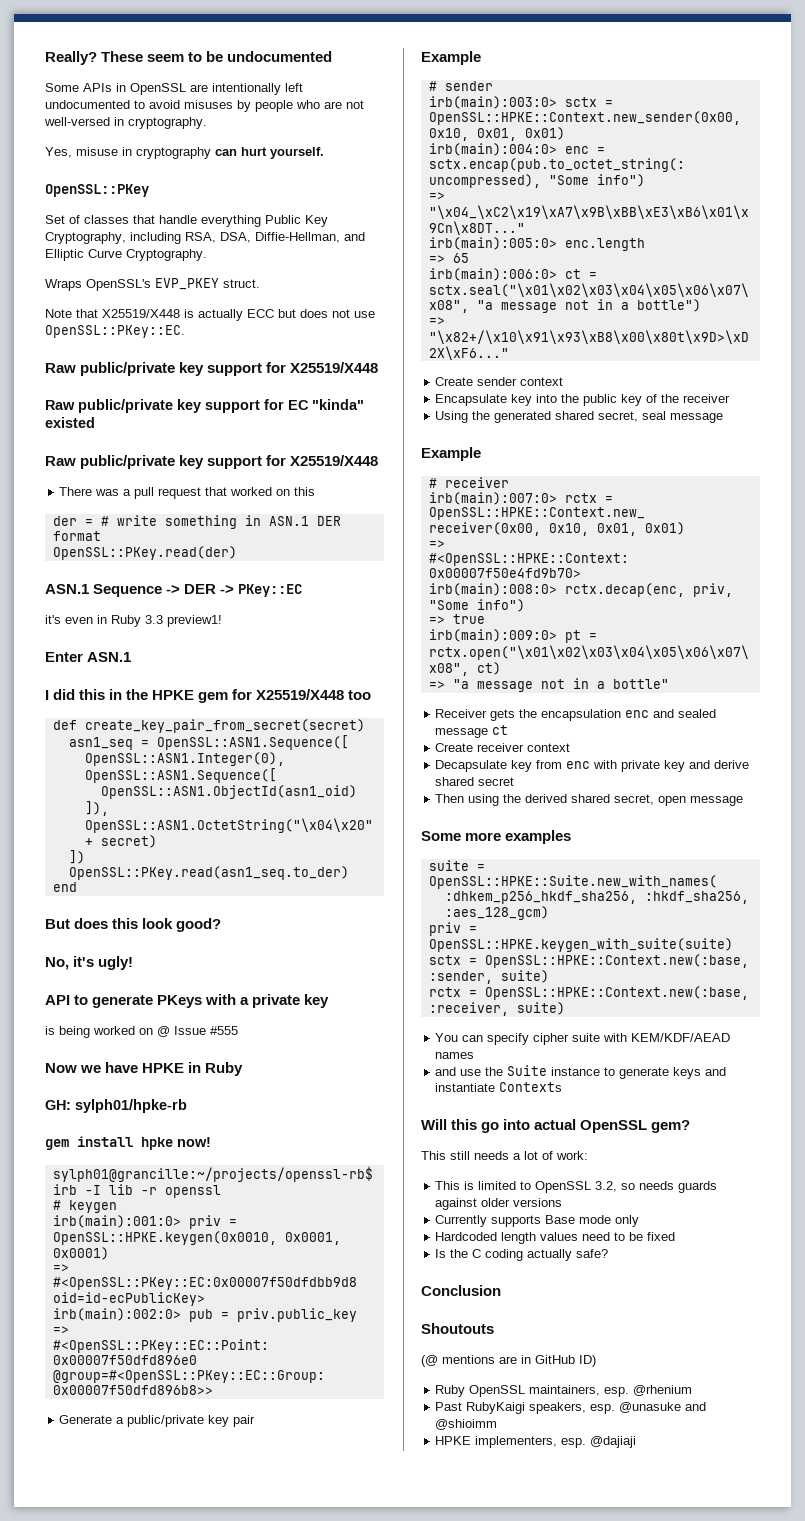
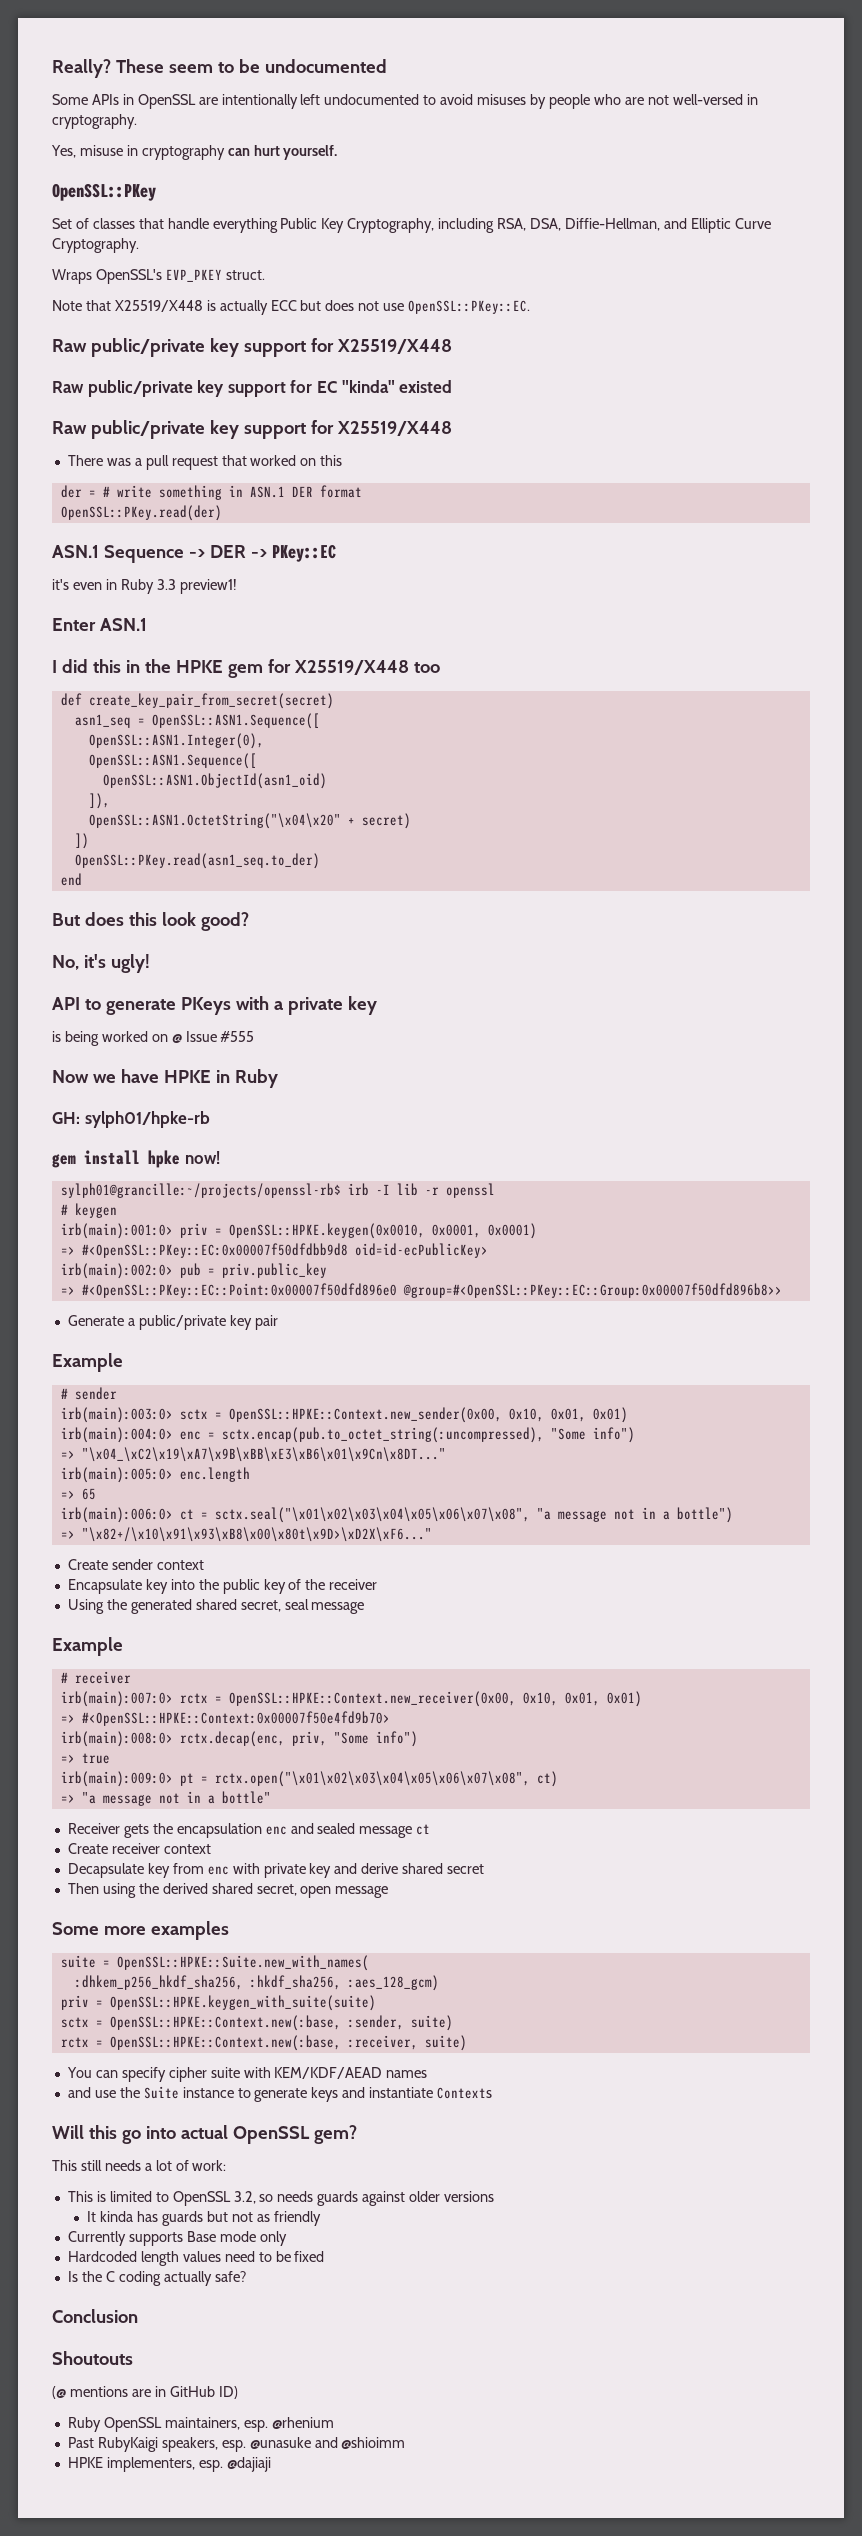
+ It kinda has guards but not as friendly

